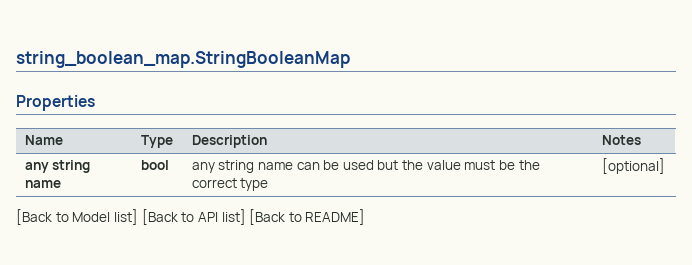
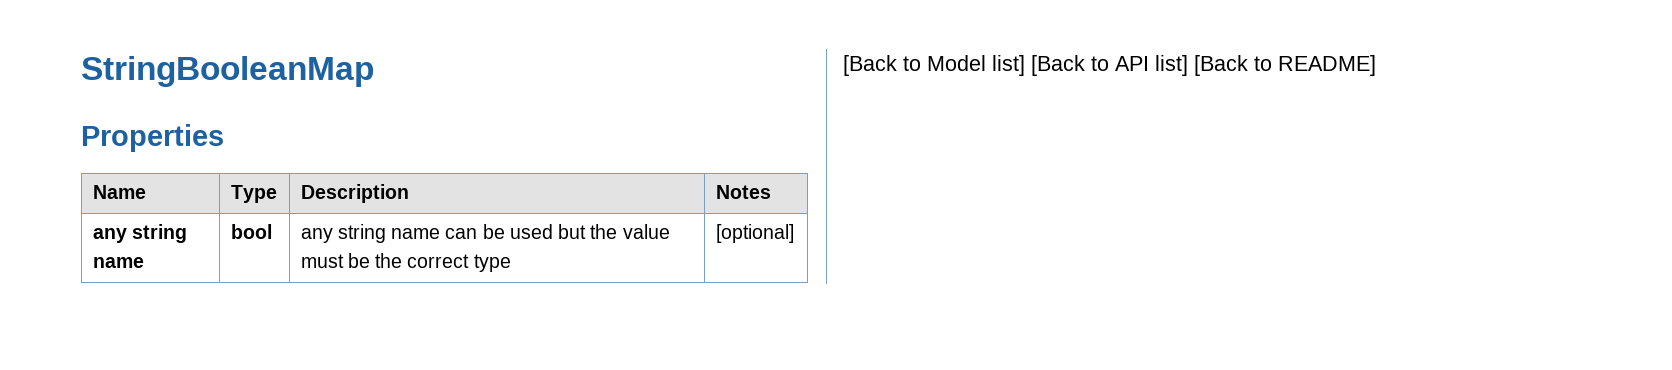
- string_boolean_map.StringBooleanMap
+ StringBooleanMap

